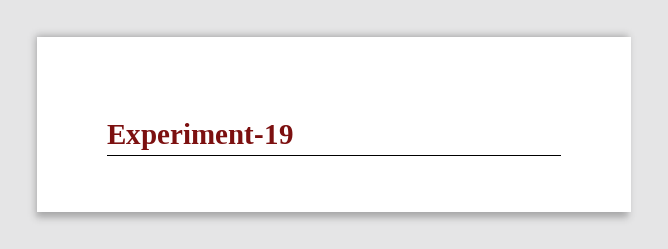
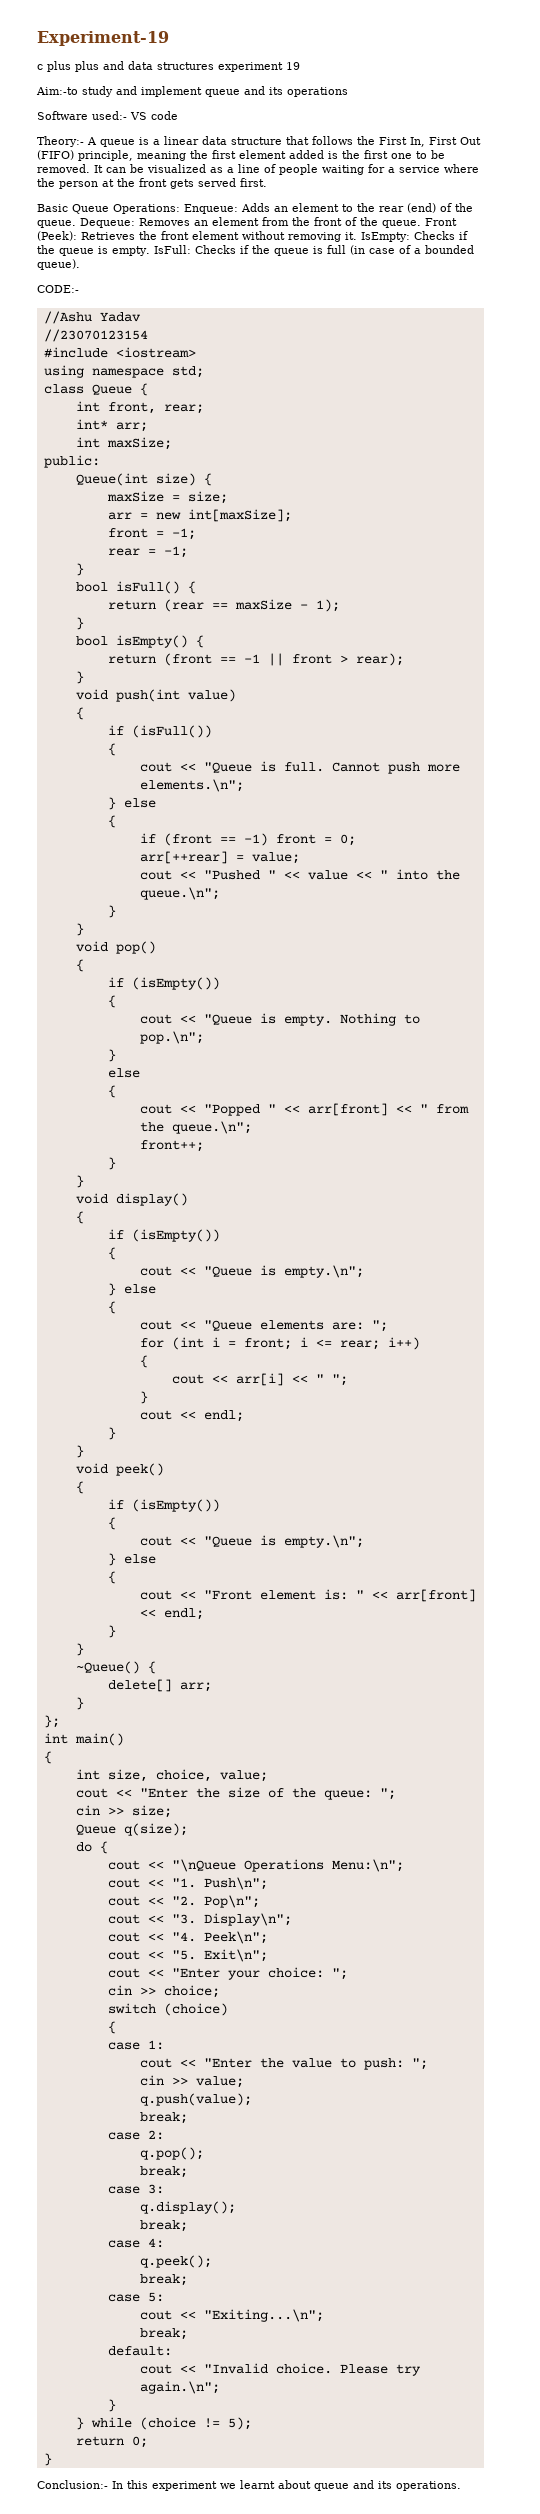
+ c plus plus and data structures experiment 19
+ Aim:-to study and implement queue and its operations
+ Software used:- VS code
+ Theory:- A queue is a linear data structure that follows the First In, First Out (FIFO) principle, meaning the first element added is the first one to be removed. It can be visualized as a line of people waiting for a service where the person at the front gets served first.
+ Basic Queue Operations: Enqueue: Adds an element to the rear (end) of the queue. Dequeue: Removes an element from the front of the queue. Front (Peek): Retrieves the front element without removing it. IsEmpty: Checks if the queue is empty. IsFull: Checks if the queue is full (in case of a bounded queue).
+ CODE:-
+ //Ashu Yadav
+ //23070123154
+ #include <iostream>
+ using namespace std;
+ class Queue {
+ int front, rear;
+ int* arr;
+ int maxSize;
+ public:
+ Queue(int size) {
+ maxSize = size;
+ arr = new int[maxSize];
+ front = -1;
+ rear = -1;
+ }
+ bool isFull() {
+ return (rear == maxSize - 1);
+ }
+ bool isEmpty() {
+ return (front == -1 || front > rear);
+ }
+ void push(int value)
+ {
+ if (isFull())
+ {
+ cout << "Queue is full. Cannot push more elements.\n";
+ } else
+ {
+ if (front == -1) front = 0;
+ arr[++rear] = value;
+ cout << "Pushed " << value << " into the queue.\n";
+ }
+ }
+ void pop()
+ {
+ if (isEmpty())
+ {
+ cout << "Queue is empty. Nothing to pop.\n";
+ }
+ else
+ {
+ cout << "Popped " << arr[front] << " from the queue.\n";
+ front++;
+ }
+ }
+ void display()
+ {
+ if (isEmpty())
+ {
+ cout << "Queue is empty.\n";
+ } else
+ {
+ cout << "Queue elements are: ";
+ for (int i = front; i <= rear; i++)
+ {
+ cout << arr[i] << " ";
+ }
+ cout << endl;
+ }
+ }
+ void peek()
+ {
+ if (isEmpty())
+ {
+ cout << "Queue is empty.\n";
+ } else
+ {
+ cout << "Front element is: " << arr[front] << endl;
+ }
+ }
+ ~Queue() {
+ delete[] arr;
+ }
+ };
+ int main()
+ {
+ int size, choice, value;
+ cout << "Enter the size of the queue: ";
+ cin >> size;
+ Queue q(size);
+ do {
+ cout << "\nQueue Operations Menu:\n";
+ cout << "1. Push\n";
+ cout << "2. Pop\n";
+ cout << "3. Display\n";
+ cout << "4. Peek\n";
+ cout << "5. Exit\n";
+ cout << "Enter your choice: ";
+ cin >> choice;
+ switch (choice)
+ {
+ case 1:
+ cout << "Enter the value to push: ";
+ cin >> value;
+ q.push(value);
+ break;
+ case 2:
+ q.pop();
+ break;
+ case 3:
+ q.display();
+ break;
+ case 4:
+ q.peek();
+ break;
+ case 5:
+ cout << "Exiting...\n";
+ break;
+ default:
+ cout << "Invalid choice. Please try again.\n";
+ }
+ } while (choice != 5);
+ return 0;
+ }
+ Conclusion:- In this experiment we learnt about queue and its operations.

